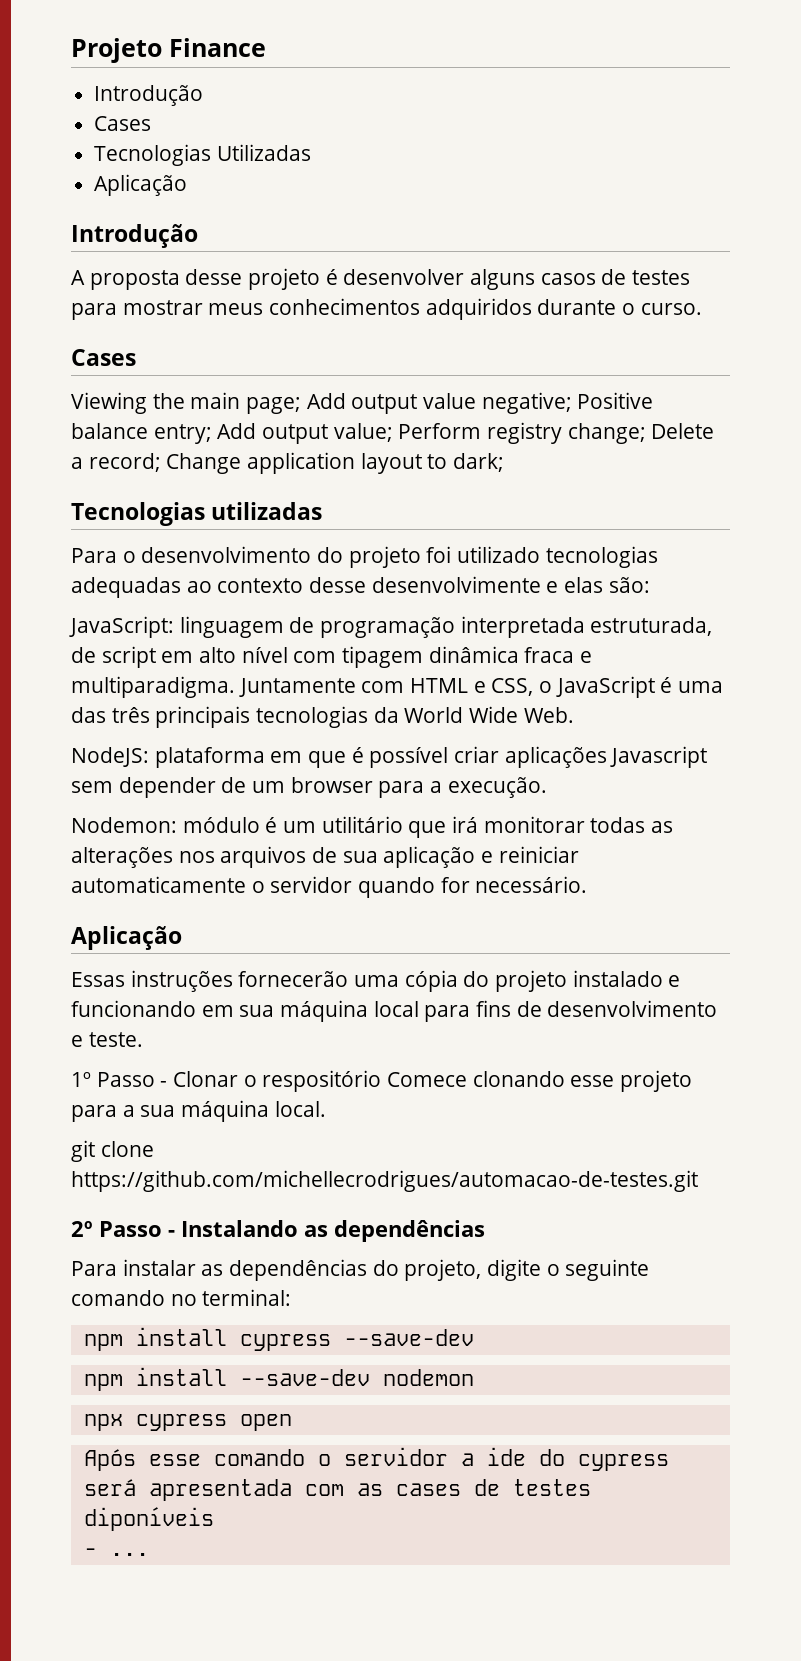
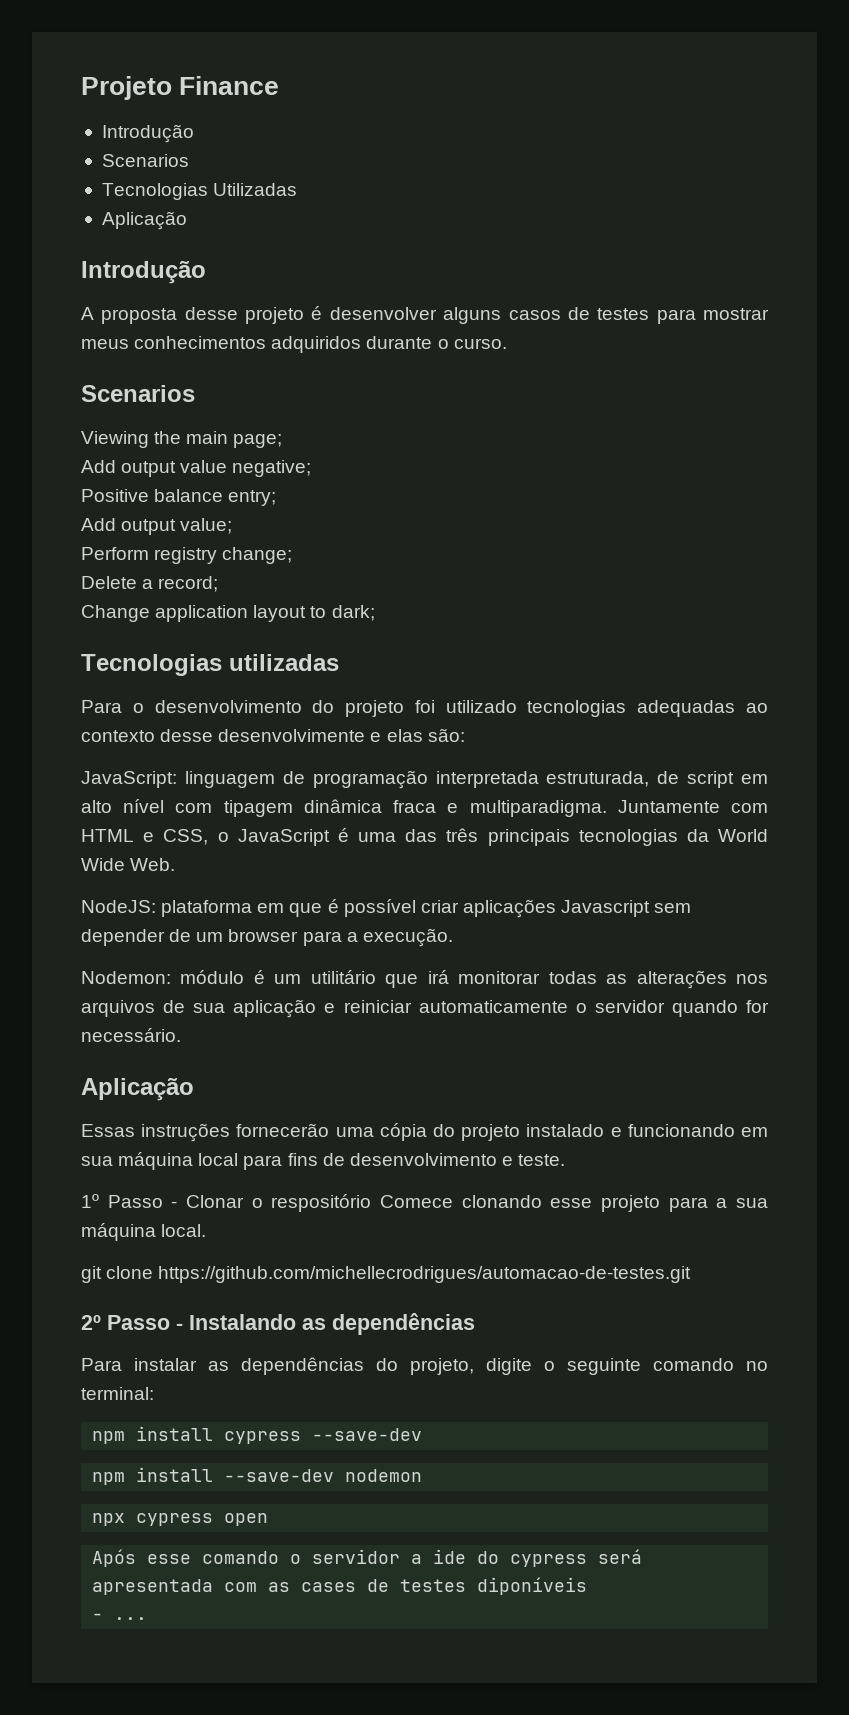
  Projeto Finance
  Introdução
- Cases
+ Scenarios
  A proposta desse projeto é desenvolver alguns casos de testes para mostrar meus conhecimentos adquiridos durante o curso.
- Cases
+ Scenarios
- Viewing the main page; Add output value negative; Positive balance entry; Add output value; Perform registry change; Delete a record; Change application layout to dark;
+ Viewing the main page;
+ Add output value negative;
+ Positive balance entry;
+ Add output value;
+ Perform registry change;
+ Delete a record;
+ Change application layout to dark;

